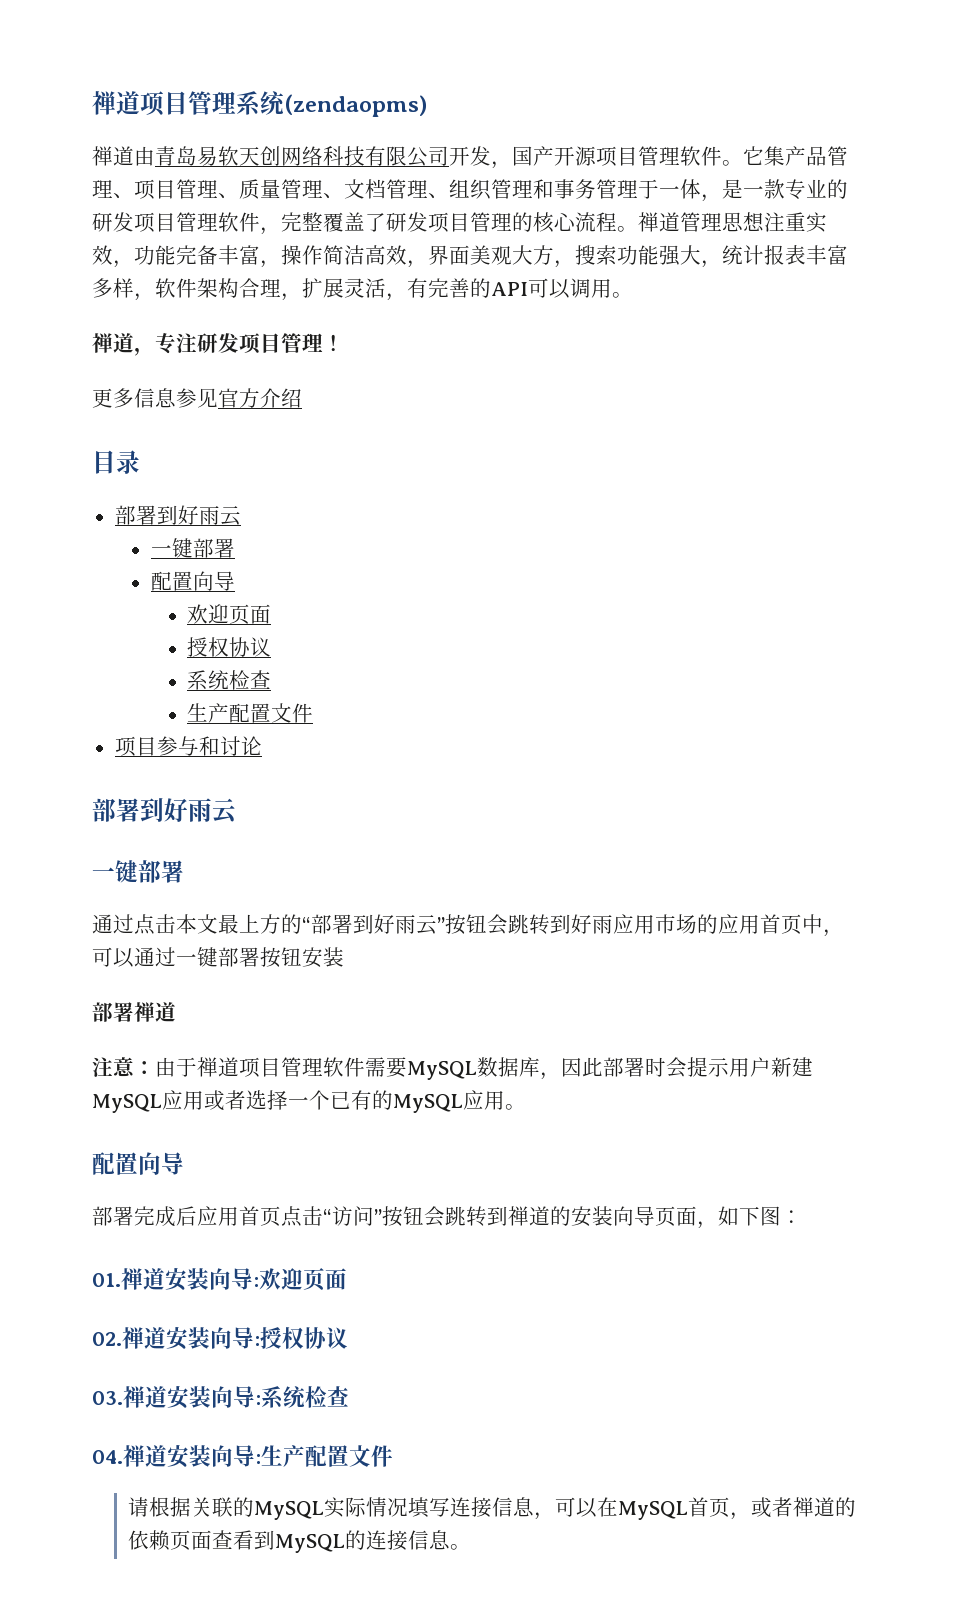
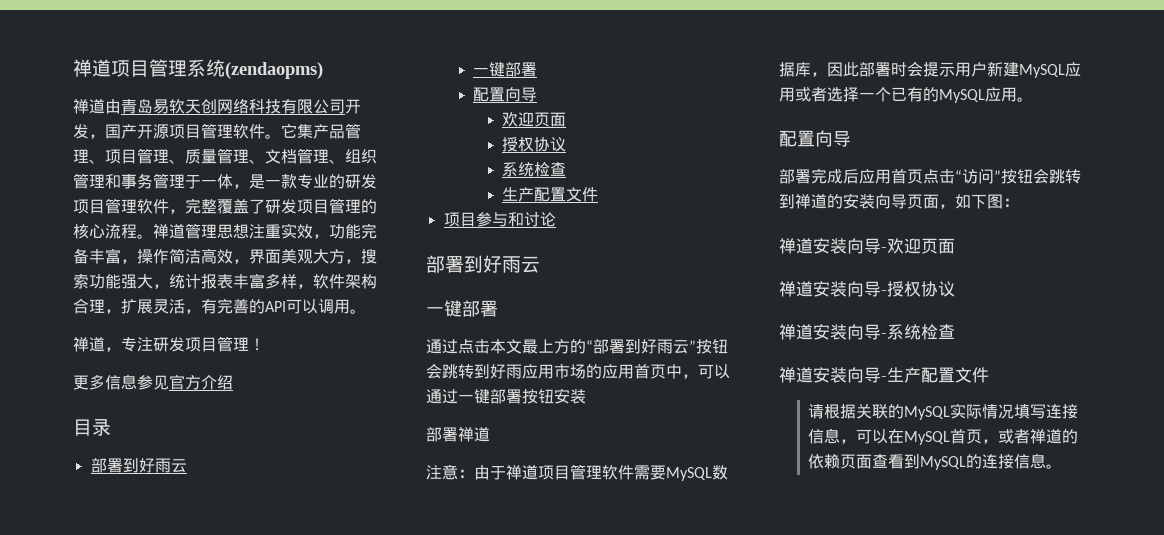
- 01.禅道安装向导:欢迎页面
- 02.禅道安装向导:授权协议
- 03.禅道安装向导:系统检查
- 04.禅道安装向导:生产配置文件
+ 禅道安装向导-欢迎页面
+ 禅道安装向导-授权协议
+ 禅道安装向导-系统检查
+ 禅道安装向导-生产配置文件

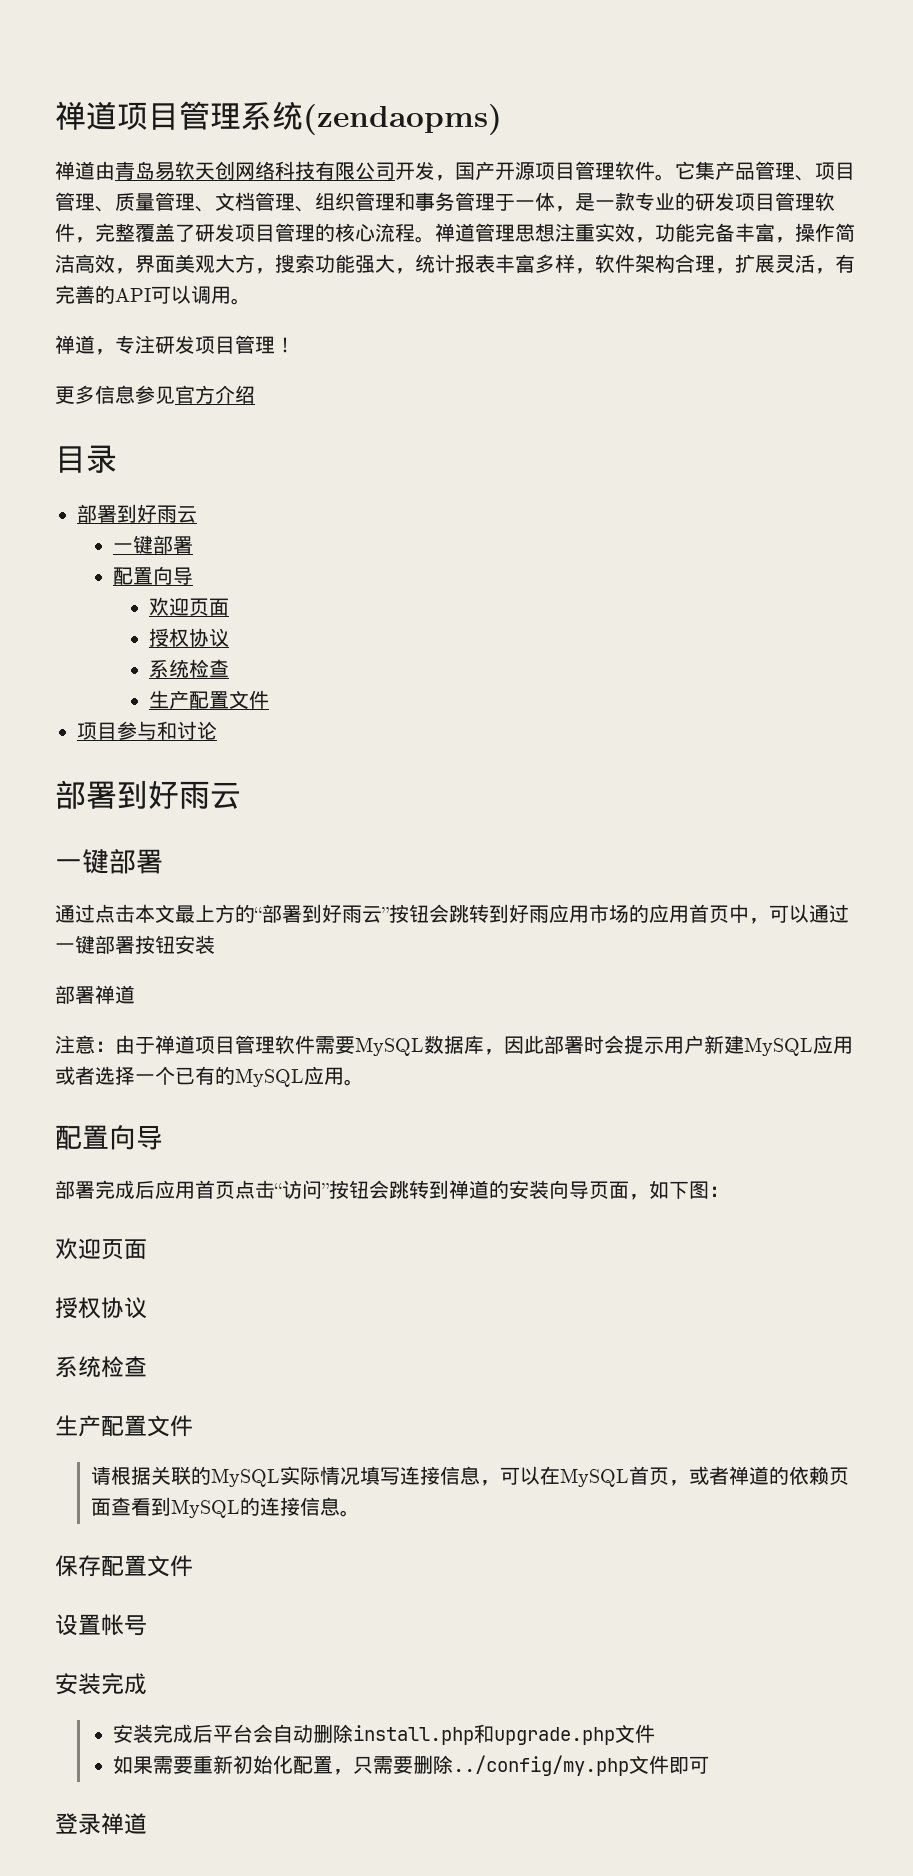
  部署完成后应用首页点击“访问”按钮会跳转到禅道的安装向导页面，如下图：
- 禅道安装向导-欢迎页面
- 禅道安装向导-授权协议
- 禅道安装向导-系统检查
- 禅道安装向导-生产配置文件
+ 欢迎页面
+ 授权协议
+ 系统检查
+ 生产配置文件
+ 保存配置文件
+ 设置帐号
+ 安装完成
+ 安装完成后平台会自动删除install.php和upgrade.php文件
+ 如果需要重新初始化配置，只需要删除../config/my.php文件即可
+ 登录禅道

